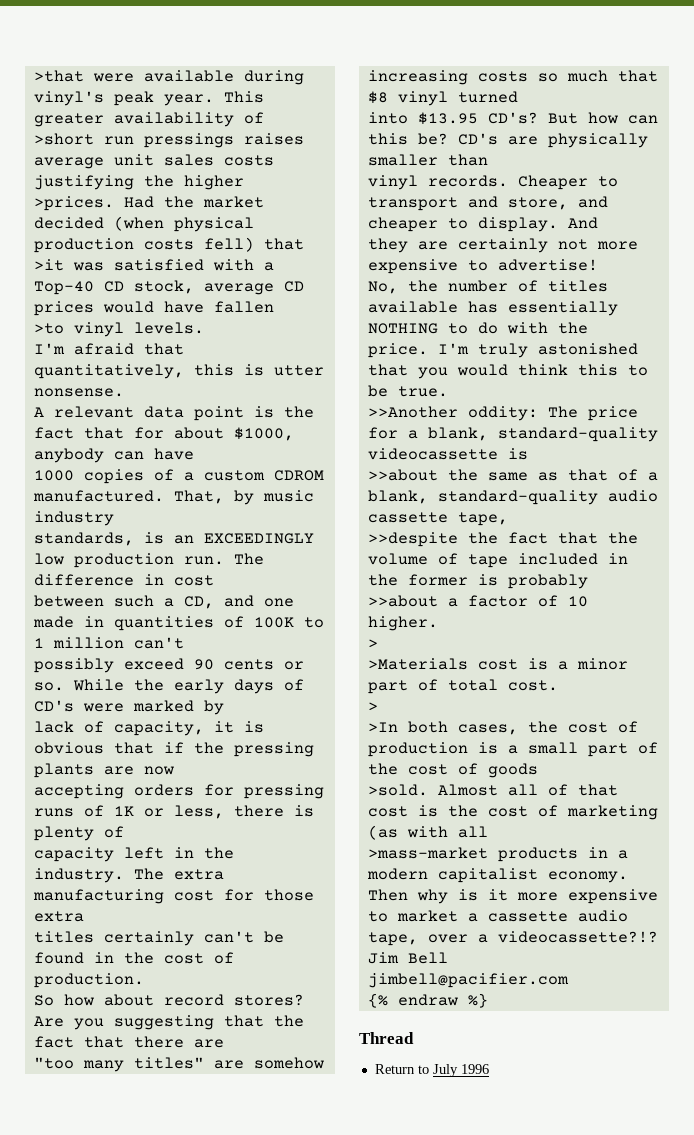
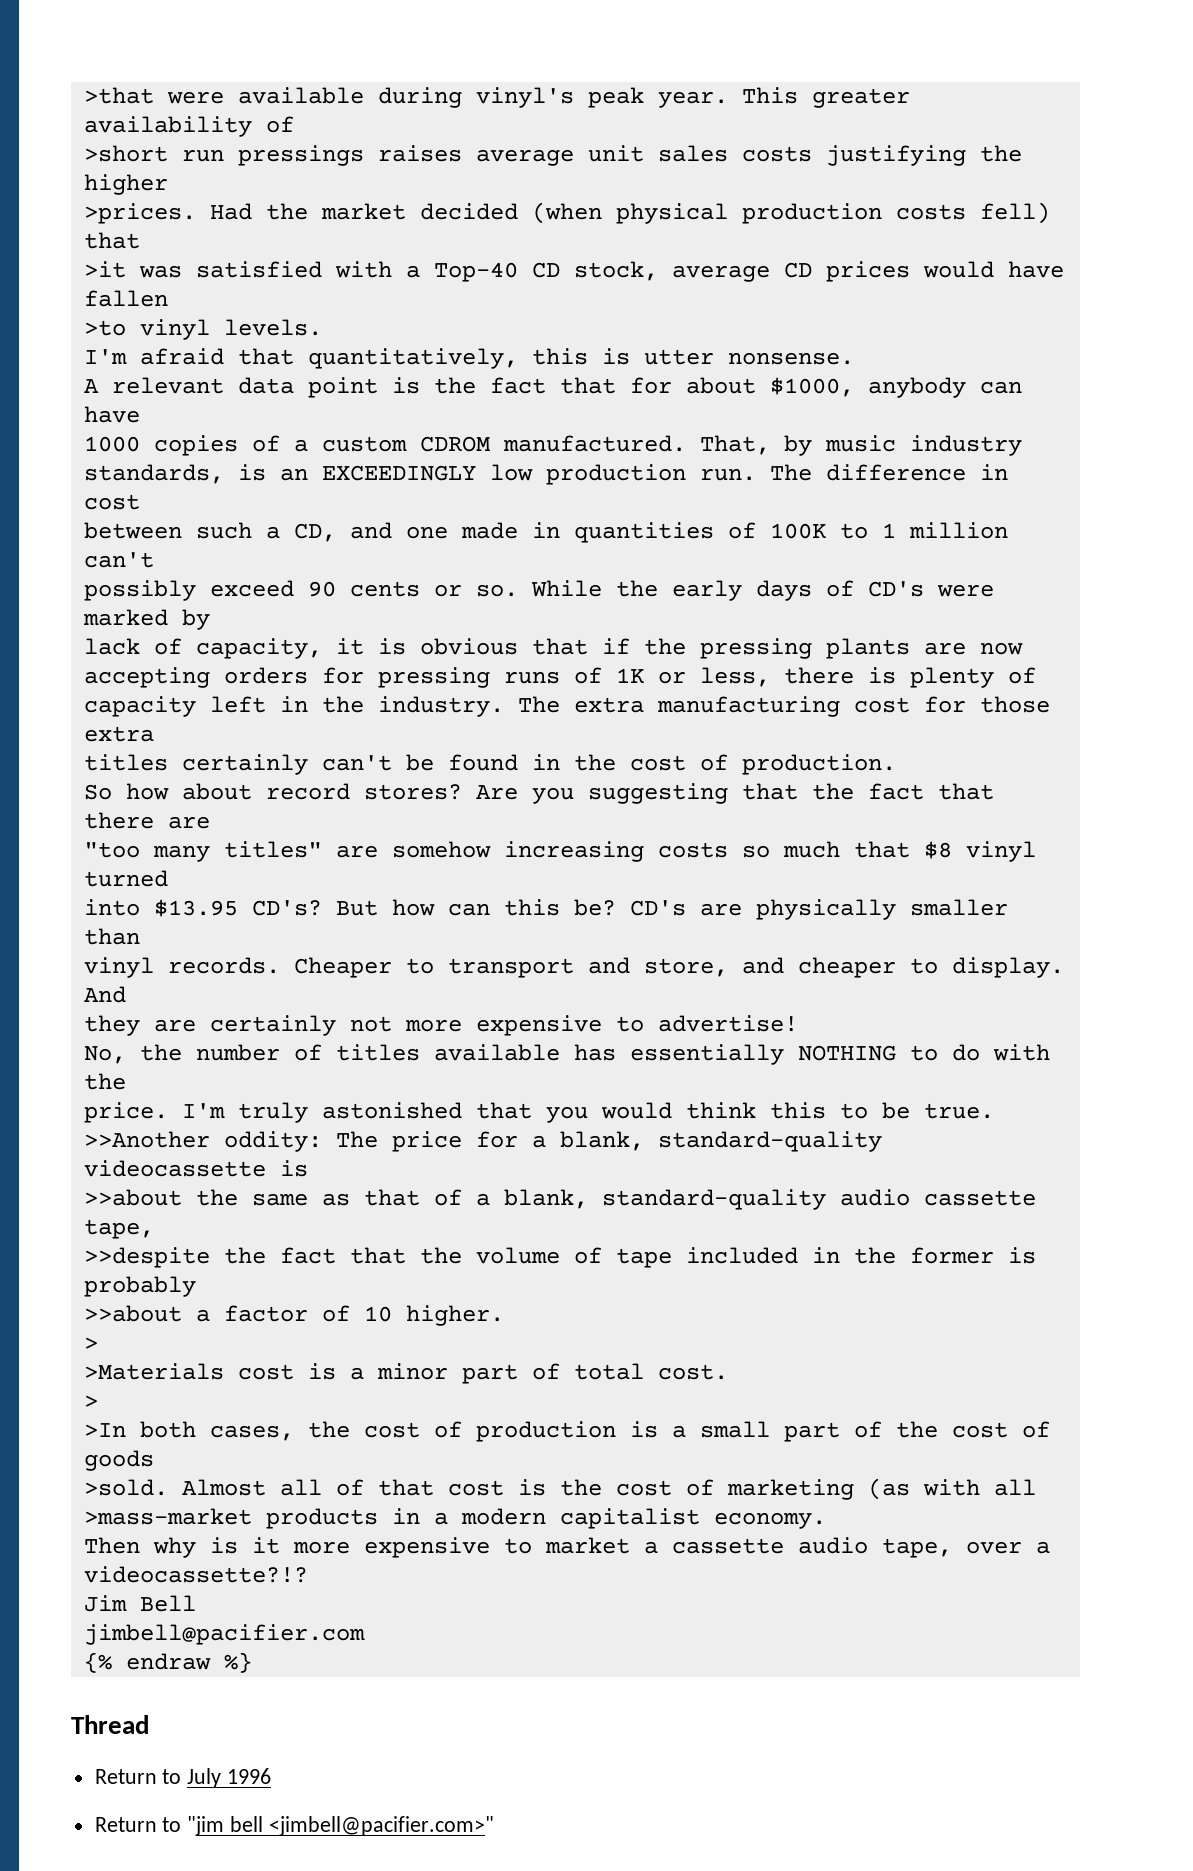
+ Return to "jim bell <jimbell@pacifier.com>"

